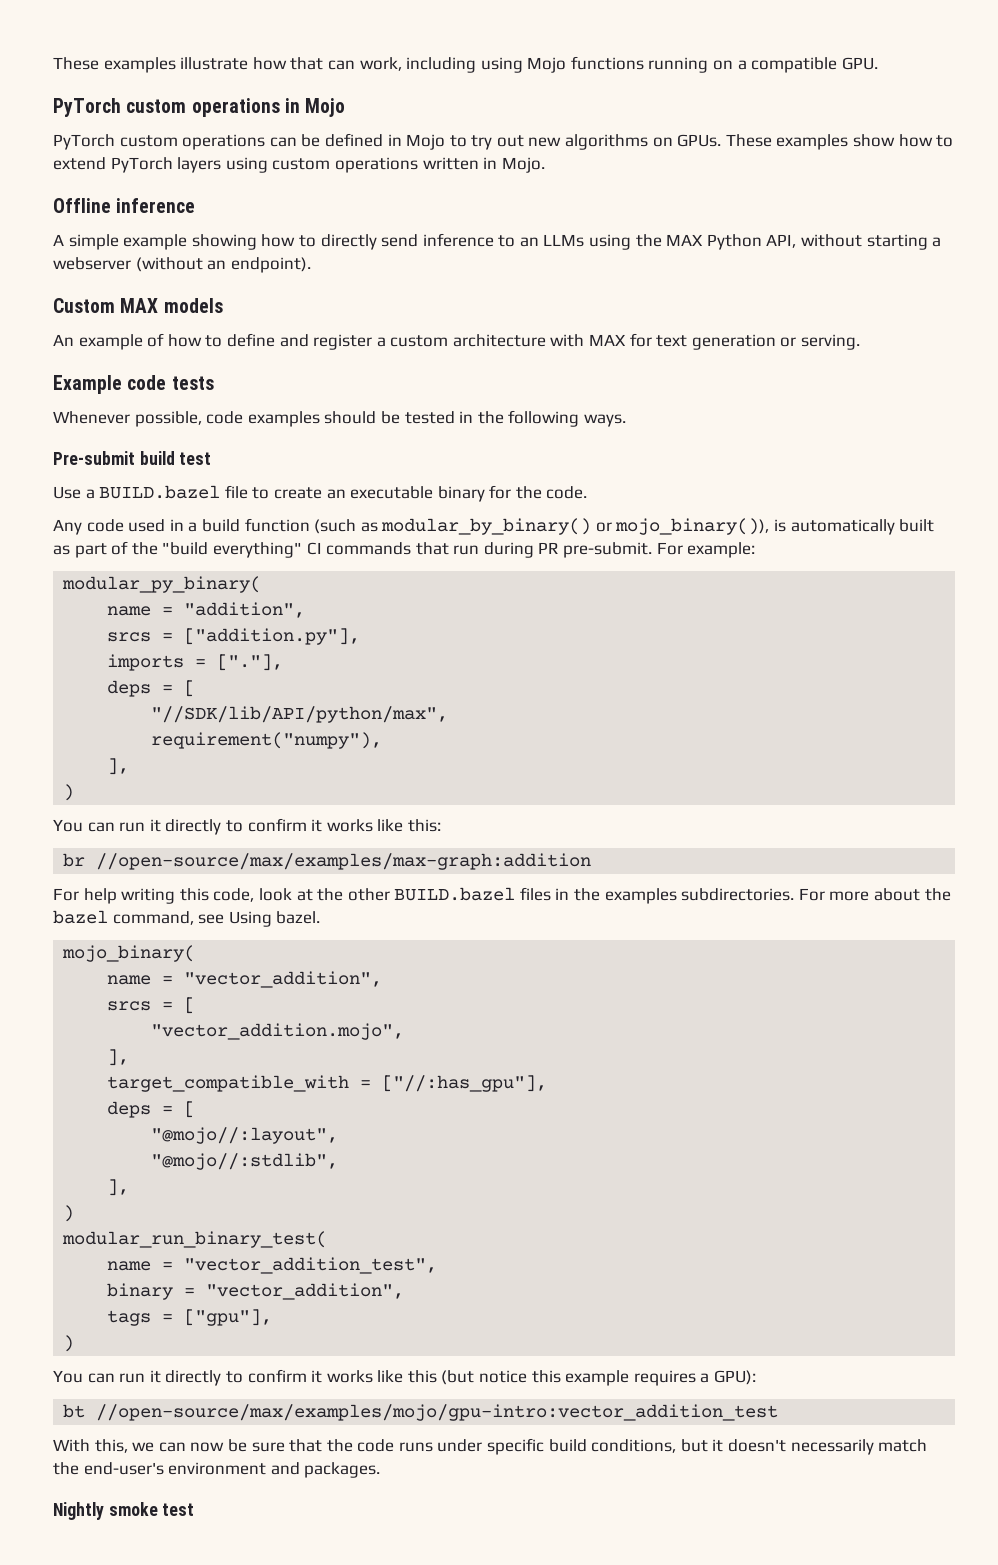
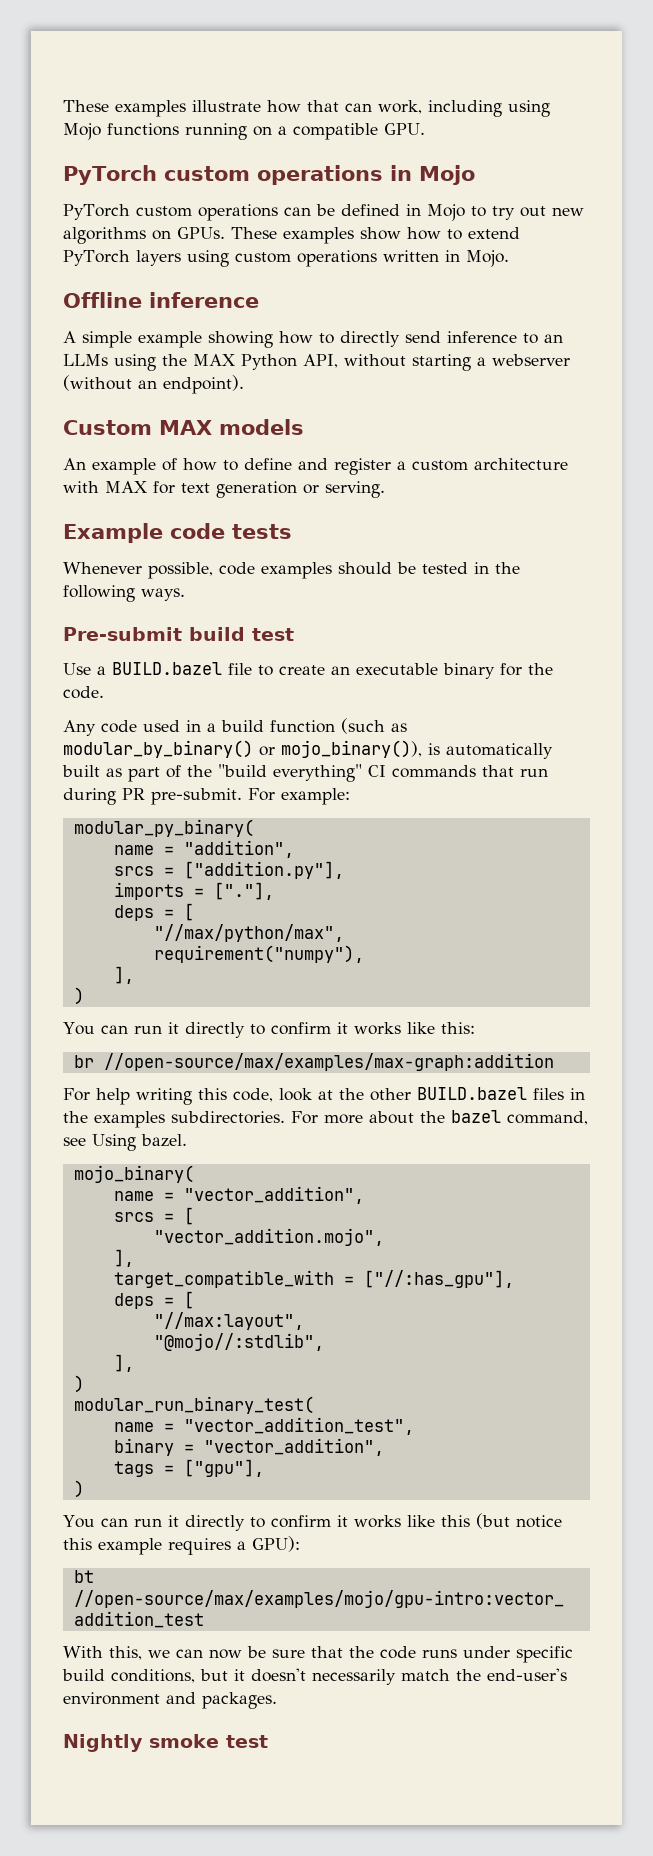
- "//SDK/lib/API/python/max",
+ "//max/python/max",
- "@mojo//:layout",
+ "//max:layout",

